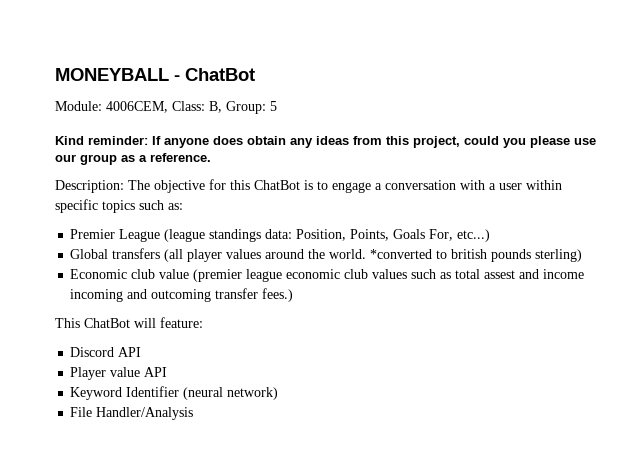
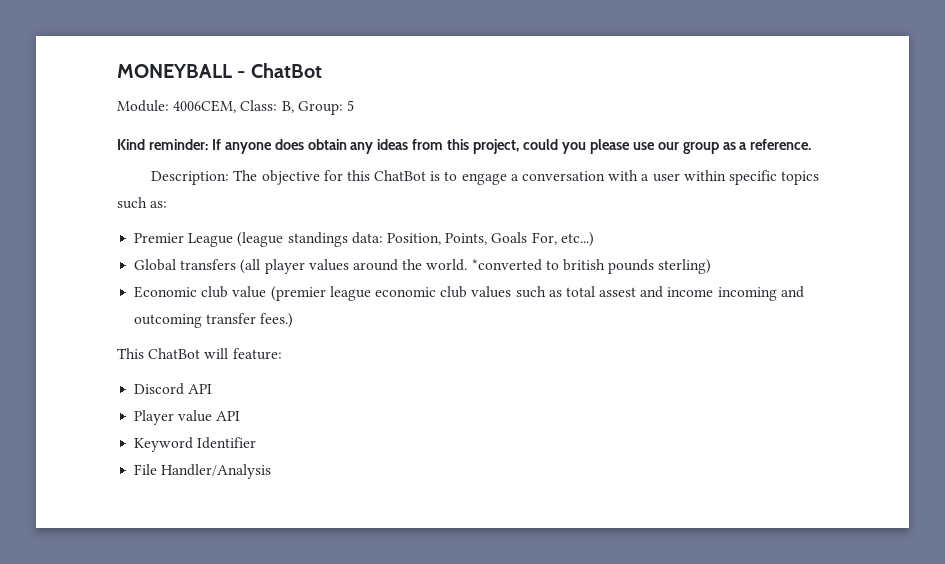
- Keyword Identifier (neural network)
+ Keyword Identifier

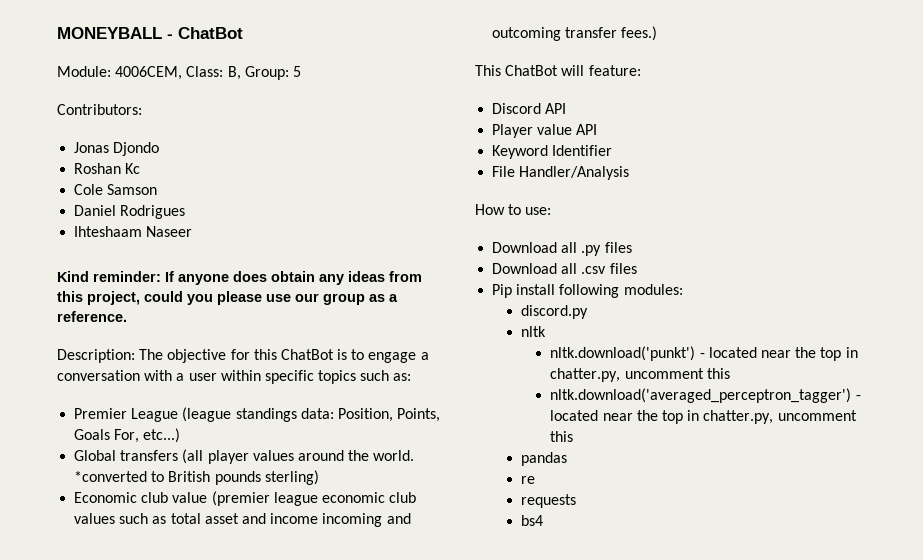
+ Contributors:
+ Jonas Djondo
+ Roshan Kc
+ Cole Samson
+ Daniel Rodrigues
+ Ihteshaam Naseer
- *converted to british pounds sterling)
+ *converted to British pounds sterling)
- Economic club value (premier league economic club values such as total assest and income incoming and outcoming transfer fees.)
+ Economic club value (premier league economic club values such as total asset and income incoming and outcoming transfer fees.)
+ How to use:
+ Download all .py files
+ Download all .csv files
+ Pip install following modules:
+ discord.py
+ nltk
+ nltk.download('punkt') - located near the top in chatter.py, uncomment this
+ nltk.download('averaged_perceptron_tagger') - located near the top in chatter.py, uncomment this
+ pandas
+ re
+ requests
+ bs4

